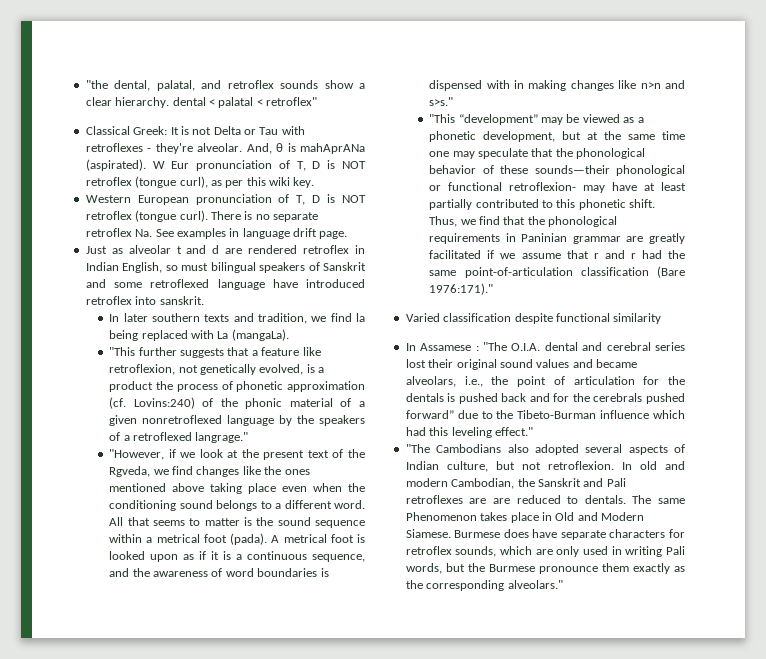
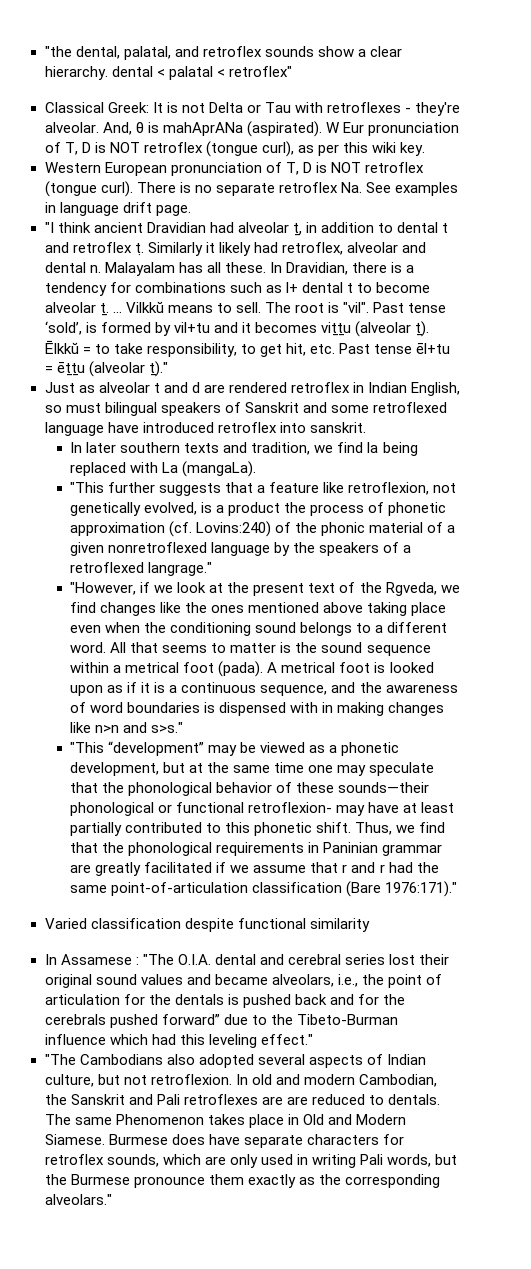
+ "I think ancient Dravidian had alveolar ṯ, in addition to dental t and retroflex ṭ. Similarly it likely had retroflex, alveolar and dental n. Malayalam has all these. In Dravidian, there is a tendency for combinations such as l+ dental t to become alveolar ṯ. ... Vilkkŭ means to sell. The root is "vil". Past tense ‘sold’, is formed by vil+tu and it becomes viṯṯu (alveolar ṯ). Ēlkkŭ = to take responsibility, to get hit, etc. Past tense ēl+tu = ēṯṯu (alveolar ṯ)."

